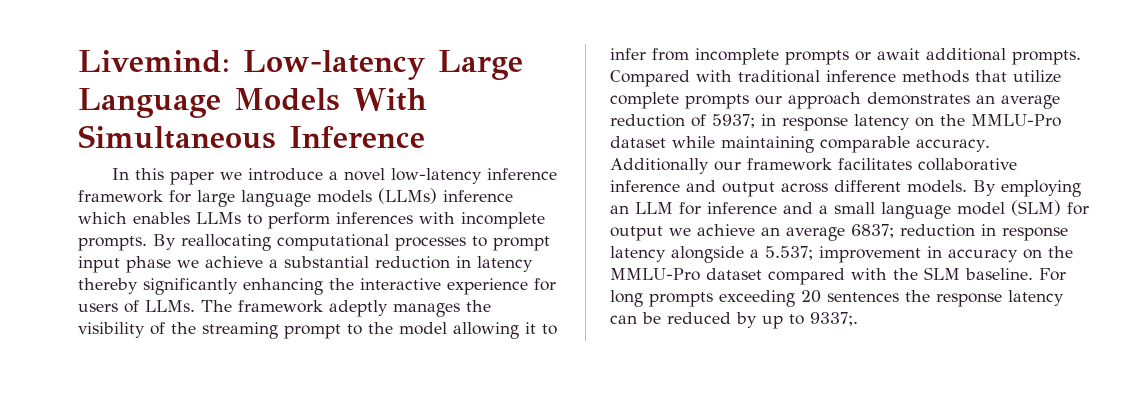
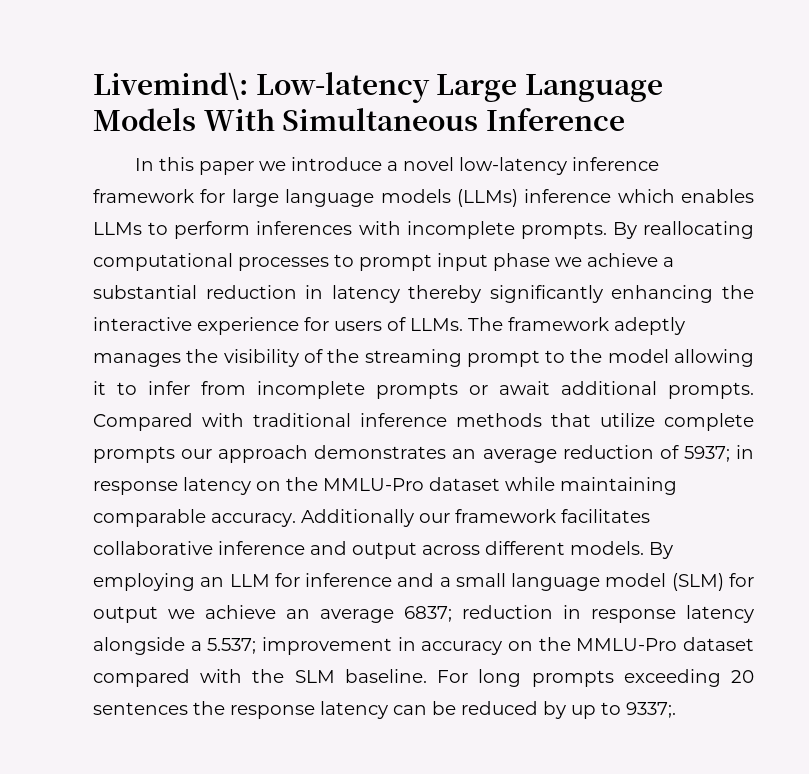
- Livemind: Low-latency Large Language Models With Simultaneous Inference
+ Livemind\: Low-latency Large Language Models With Simultaneous Inference

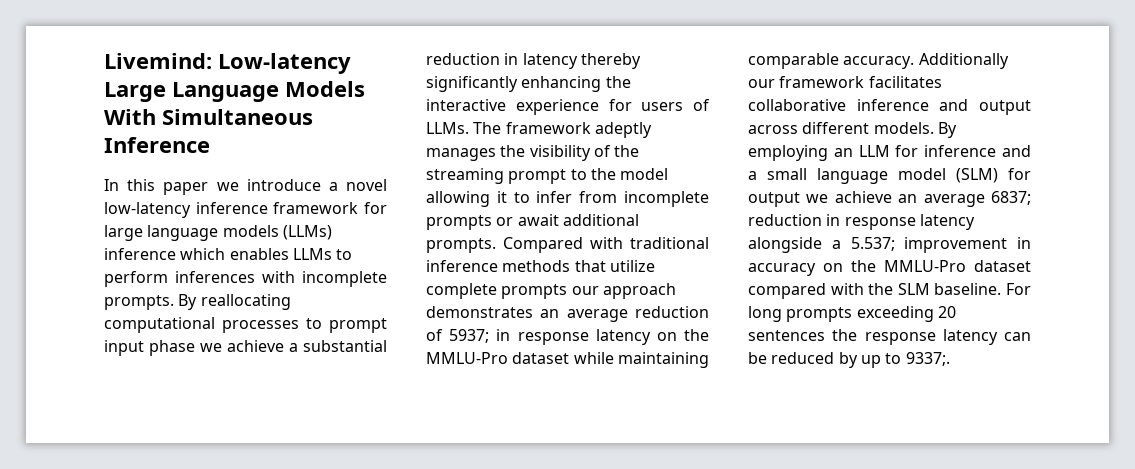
- Livemind\: Low-latency Large Language Models With Simultaneous Inference
+ Livemind: Low-latency Large Language Models With Simultaneous Inference

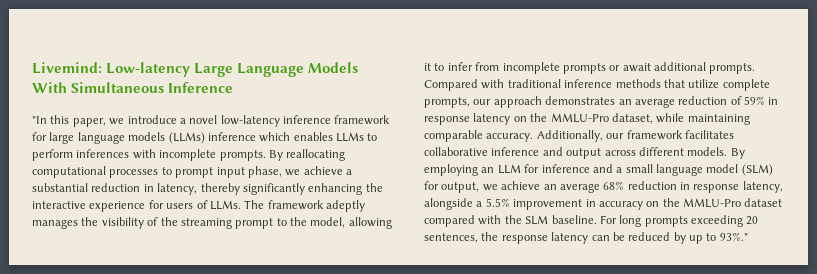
- In this paper we introduce a novel low-latency inference framework for large language models (LLMs) inference which enables LLMs to perform inferences with incomplete prompts.
+ "In this paper, we introduce a novel low-latency inference framework for large language models (LLMs) inference which enables LLMs to perform inferences with incomplete prompts.
- By reallocating computational processes to prompt input phase we achieve a substantial reduction in latency thereby significantly enhancing the interactive experience for users of LLMs.
+ By reallocating computational processes to prompt input phase, we achieve a substantial reduction in latency, thereby significantly enhancing the interactive experience for users of LLMs.
- The framework adeptly manages the visibility of the streaming prompt to the model allowing it to infer from incomplete prompts or await additional prompts.
+ The framework adeptly manages the visibility of the streaming prompt to the model, allowing it to infer from incomplete prompts or await additional prompts.
- Compared with traditional inference methods that utilize complete prompts our approach demonstrates an average reduction of 5937; in response latency on the MMLU-Pro dataset while maintaining comparable accuracy.
+ Compared with traditional inference methods that utilize complete prompts, our approach demonstrates an average reduction of 59% in response latency on the MMLU-Pro dataset, while maintaining comparable accuracy.
- Additionally our framework facilitates collaborative inference and output across different models.
+ Additionally, our framework facilitates collaborative inference and output across different models.
- By employing an LLM for inference and a small language model (SLM) for output we achieve an average 6837; reduction in response latency alongside a 5.537; improvement in accuracy on the MMLU-Pro dataset compared with the SLM baseline.
+ By employing an LLM for inference and a small language model (SLM) for output, we achieve an average 68% reduction in response latency, alongside a 5.5% improvement in accuracy on the MMLU-Pro dataset compared with the SLM baseline.
- For long prompts exceeding 20 sentences the response latency can be reduced by up to 9337;.
+ For long prompts exceeding 20 sentences, the response latency can be reduced by up to 93%."

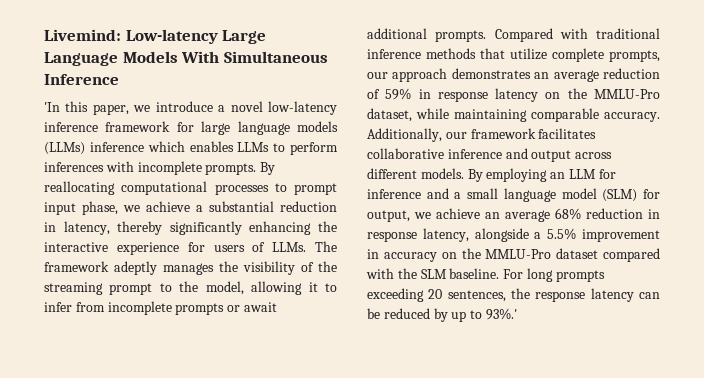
- "In this paper, we introduce a novel low-latency inference framework for large language models (LLMs) inference which enables LLMs to perform inferences with incomplete prompts.
+ 'In this paper, we introduce a novel low-latency inference framework for large language models (LLMs) inference which enables LLMs to perform inferences with incomplete prompts.
- For long prompts exceeding 20 sentences, the response latency can be reduced by up to 93%."
+ For long prompts exceeding 20 sentences, the response latency can be reduced by up to 93%.'

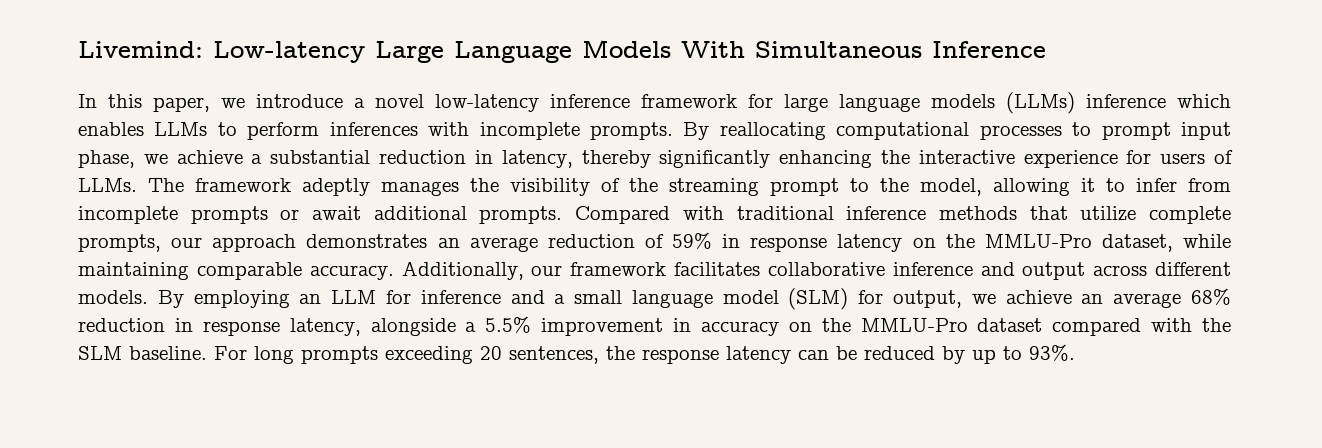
- 'In this paper, we introduce a novel low-latency inference framework for large language models (LLMs) inference which enables LLMs to perform inferences with incomplete prompts.
+ In this paper, we introduce a novel low-latency inference framework for large language models (LLMs) inference which enables LLMs to perform inferences with incomplete prompts.
- For long prompts exceeding 20 sentences, the response latency can be reduced by up to 93%.'
+ For long prompts exceeding 20 sentences, the response latency can be reduced by up to 93%.

